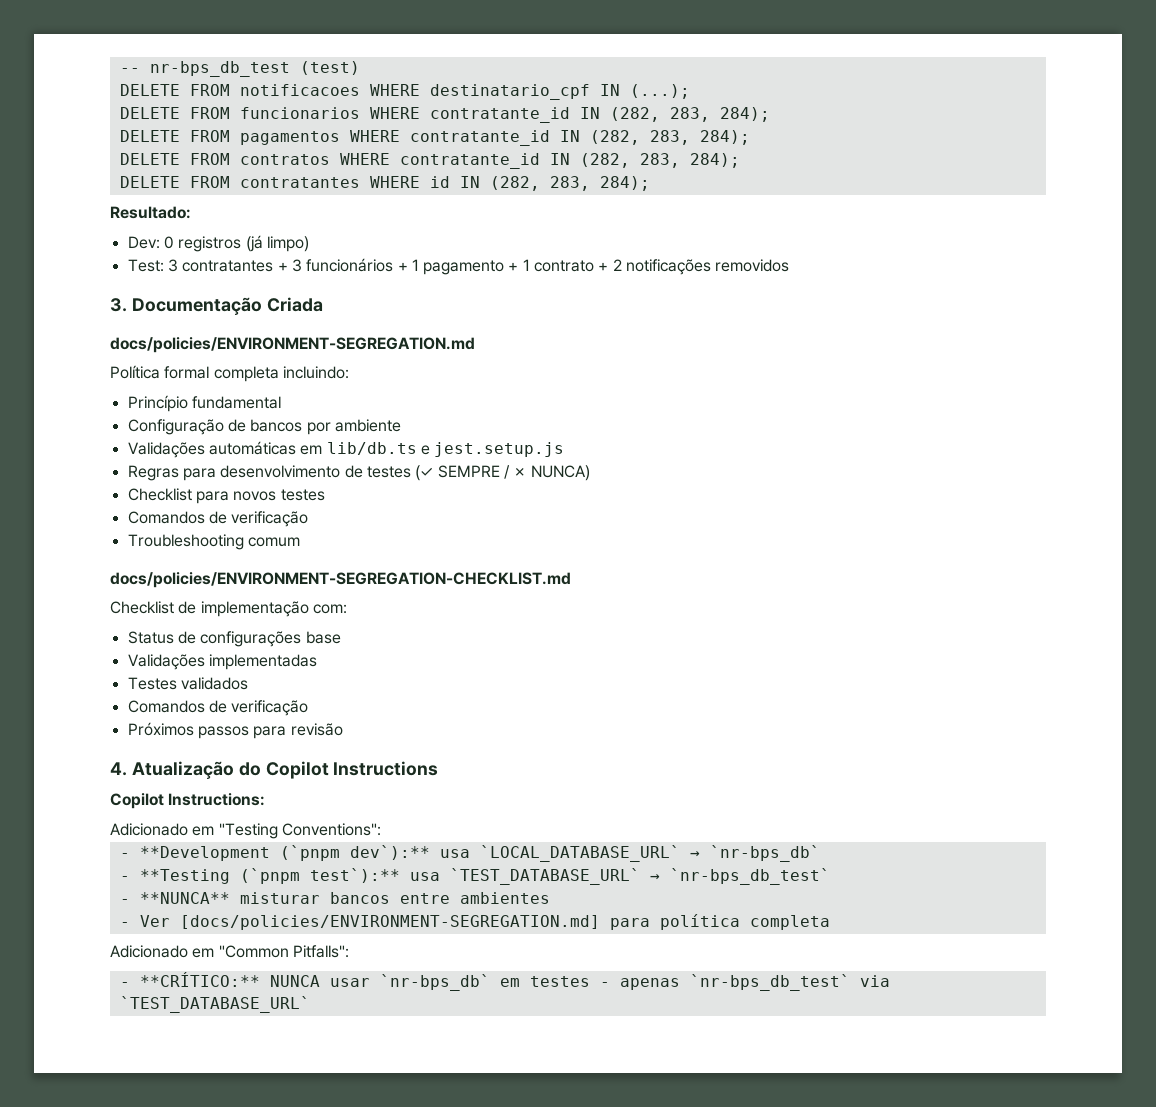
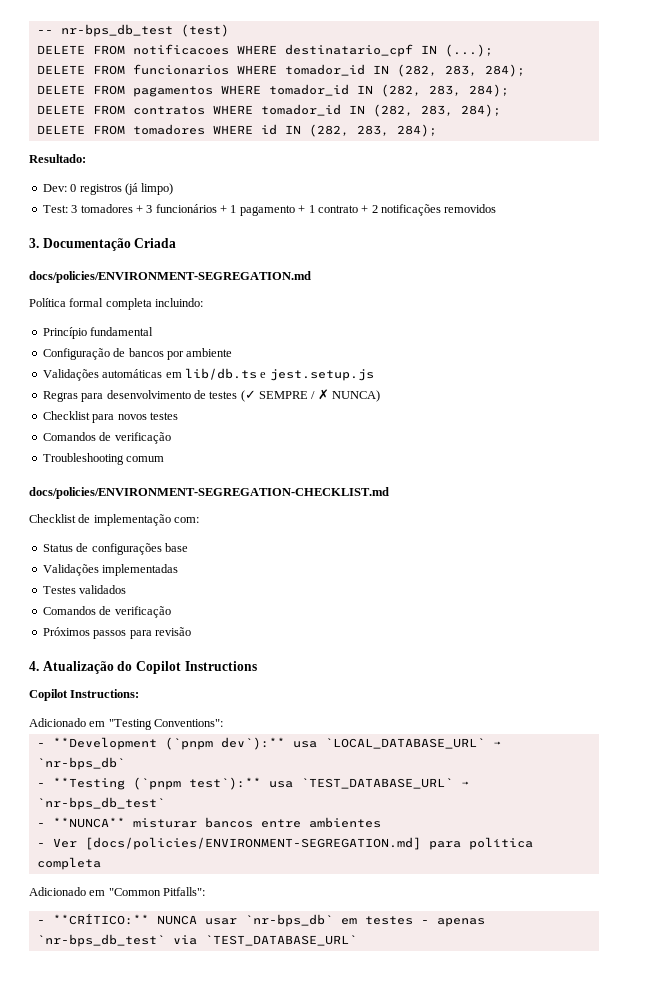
- DELETE FROM funcionarios WHERE contratante_id IN (282, 283, 284);
+ DELETE FROM funcionarios WHERE tomador_id IN (282, 283, 284);
- DELETE FROM pagamentos WHERE contratante_id IN (282, 283, 284);
+ DELETE FROM pagamentos WHERE tomador_id IN (282, 283, 284);
- DELETE FROM contratos WHERE contratante_id IN (282, 283, 284);
- DELETE FROM contratantes WHERE id IN (282, 283, 284);
+ DELETE FROM contratos WHERE tomador_id IN (282, 283, 284);
+ DELETE FROM tomadores WHERE id IN (282, 283, 284);
- Test: 3 contratantes + 3 funcionários + 1 pagamento + 1 contrato + 2 notificações removidos
+ Test: 3 tomadores + 3 funcionários + 1 pagamento + 1 contrato + 2 notificações removidos

